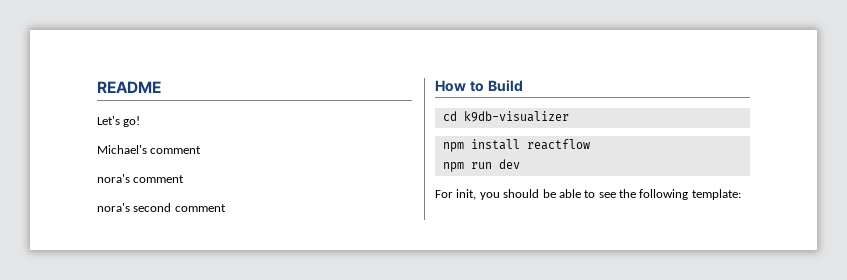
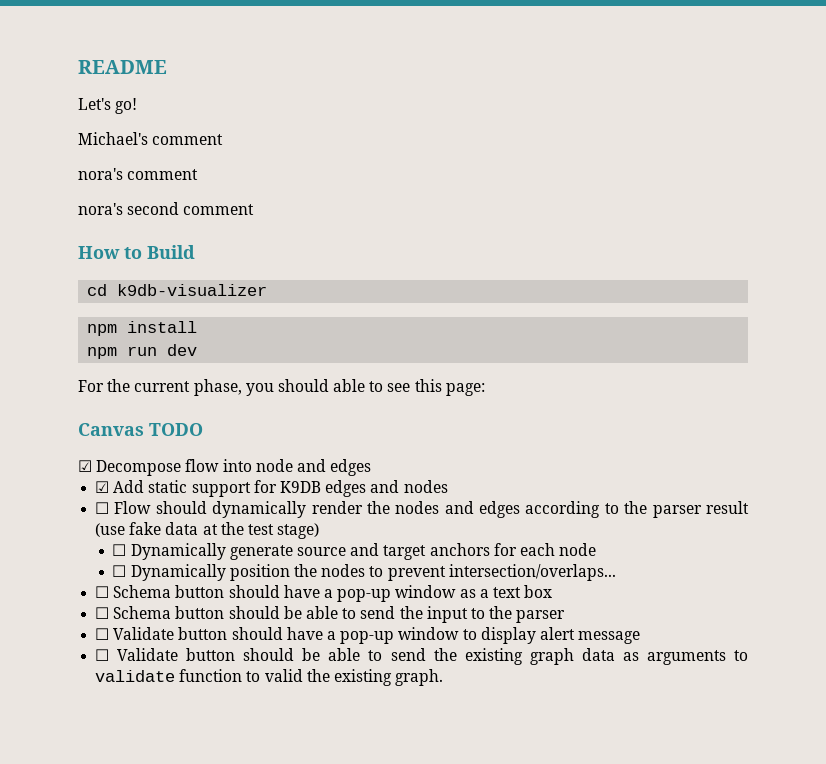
- npm install reactflow
+ npm install
- For init, you should be able to see the following template:
+ For the current phase, you should able to see this page:
+ Canvas TODO
+ ☑ Decompose flow into node and edges
+ ☑ Add static support for K9DB edges and nodes
+ ☐ Flow should dynamically render the nodes and edges according to the parser result (use fake data at the test stage)
+ ☐ Dynamically generate source and target anchors for each node
+ ☐ Dynamically position the nodes to prevent intersection/overlaps...
+ ☐ Schema button should have a pop-up window as a text box
+ ☐ Schema button should be able to send the input to the parser
+ ☐ Validate button should have a pop-up window to display alert message
+ ☐ Validate button should be able to send the existing graph data as arguments to validate function to valid the existing graph.

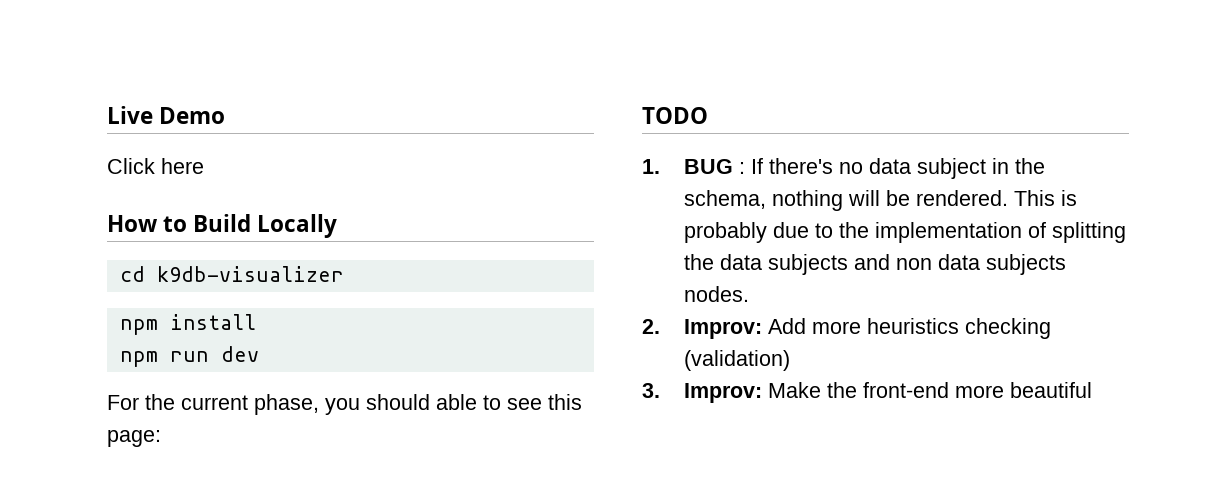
- README
- Let's go!
- Michael's comment
- nora's comment
- nora's second comment
+ Live Demo
+ Click here
- How to Build
+ How to Build Locally
- Canvas TODO
+ TODO
- ☑ Decompose flow into node and edges
- ☑ Add static support for K9DB edges and nodes
- ☐ Flow should dynamically render the nodes and edges according to the parser result (use fake data at the test stage)
- ☐ Dynamically generate source and target anchors for each node
- ☐ Dynamically position the nodes to prevent intersection/overlaps...
- ☐ Schema button should have a pop-up window as a text box
- ☐ Schema button should be able to send the input to the parser
- ☐ Validate button should have a pop-up window to display alert message
- ☐ Validate button should be able to send the existing graph data as arguments to validate function to valid the existing graph.
+ 1. BUG : If there's no data subject in the schema, nothing will be rendered. This is probably due to the implementation of splitting the data subjects and non data subjects nodes.
+ 2. Improv: Add more heuristics checking (validation)
+ 3. Improv: Make the front-end more beautiful

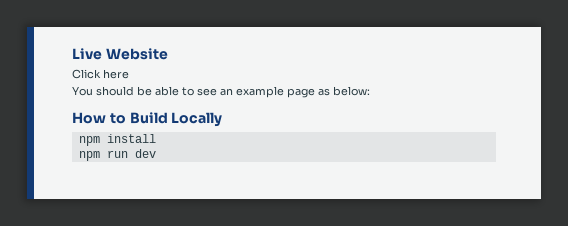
- Live Demo
+ Live Website
+ You should be able to see an example page as below:
- cd k9db-visualizer
- For the current phase, you should able to see this page:
- TODO
- 1. BUG : If there's no data subject in the schema, nothing will be rendered. This is probably due to the implementation of splitting the data subjects and non data subjects nodes.
- 2. Improv: Add more heuristics checking (validation)
- 3. Improv: Make the front-end more beautiful

